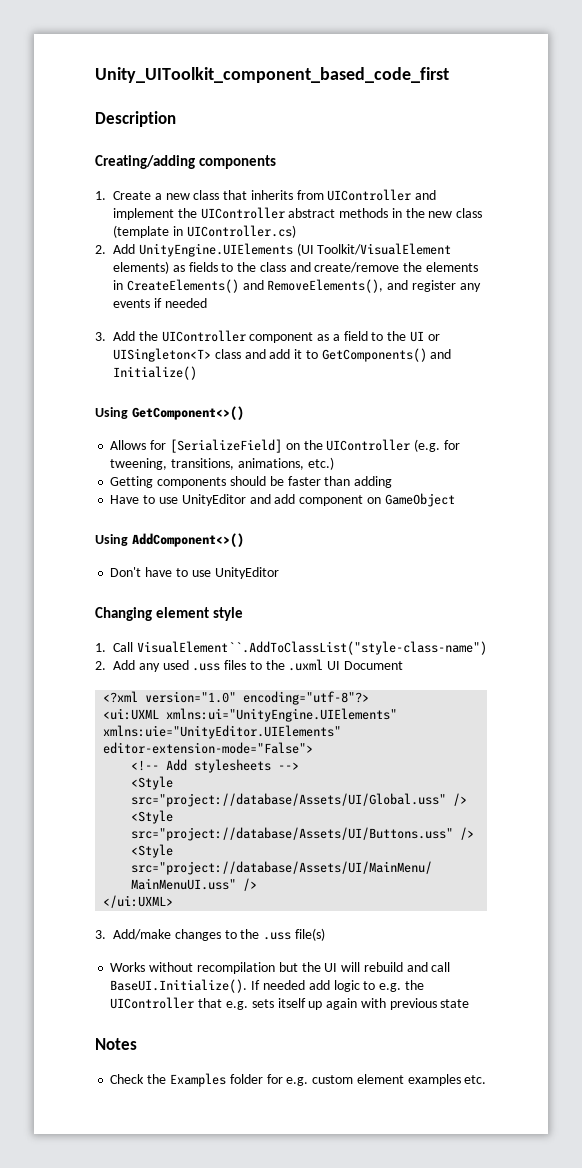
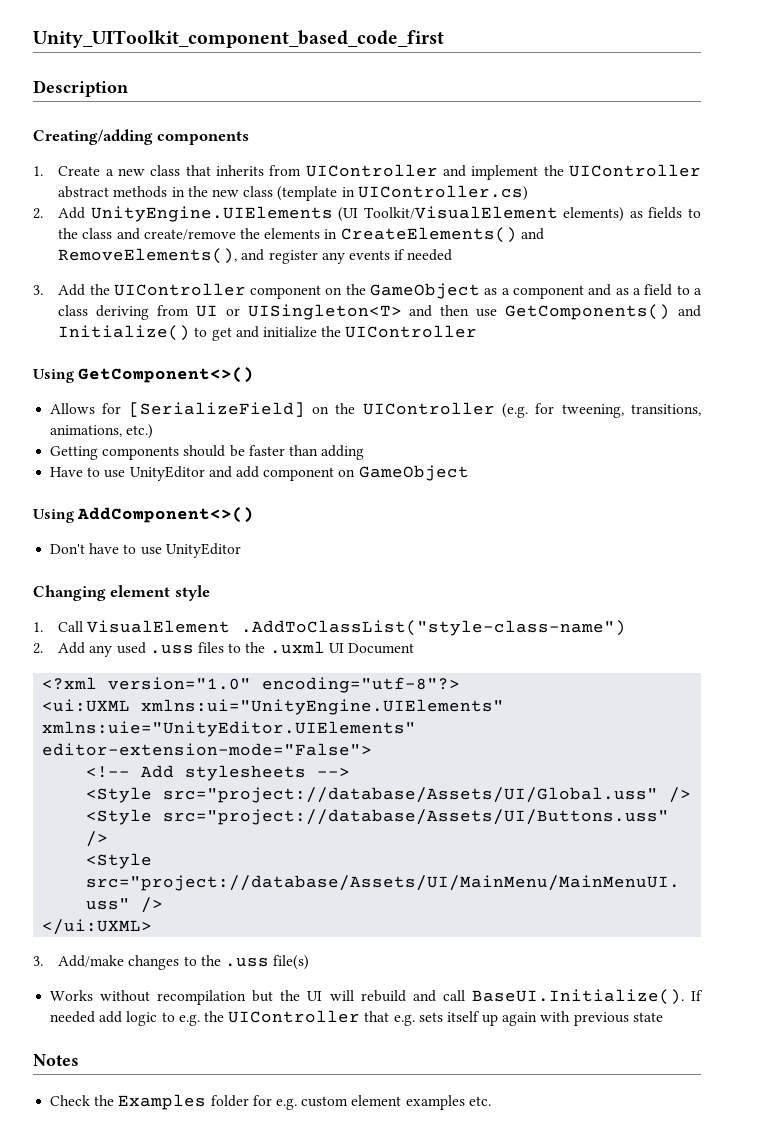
- 3. Add the UIController component as a field to the UI or UISingleton<T> class and add it to GetComponents() and Initialize()
+ 3. Add the UIController component on the GameObject as a component and as a field to a class deriving from UI or UISingleton<T> and then use GetComponents() and Initialize() to get and initialize the UIController
- 1. Call VisualElement``.AddToClassList("style-class-name")
+ 1. Call VisualElement .AddToClassList("style-class-name")

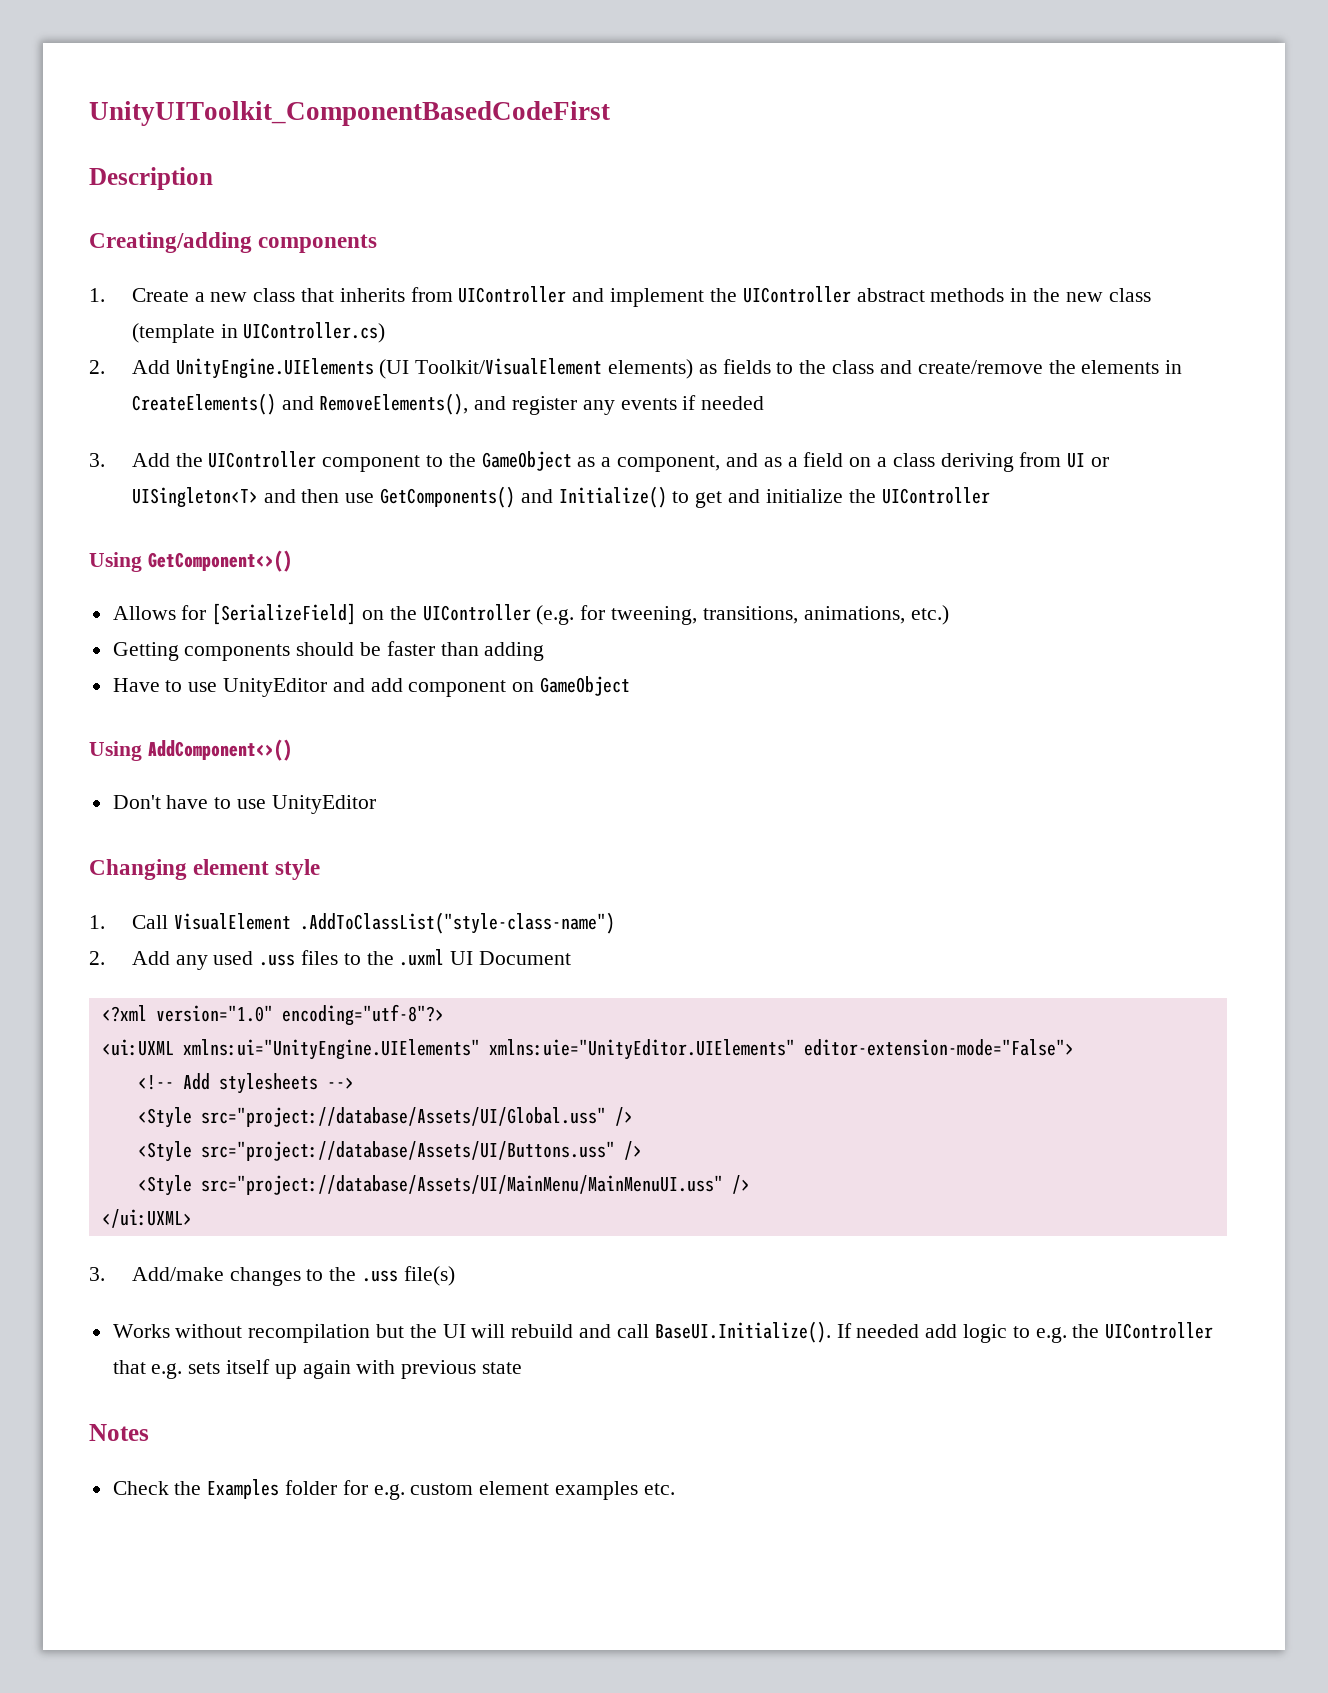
- Unity_UIToolkit_component_based_code_first
+ UnityUIToolkit_ComponentBasedCodeFirst
- 3. Add the UIController component on the GameObject as a component and as a field to a class deriving from UI or UISingleton<T> and then use GetComponents() and Initialize() to get and initialize the UIController
+ 3. Add the UIController component to the GameObject as a component, and as a field on a class deriving from UI or UISingleton<T> and then use GetComponents() and Initialize() to get and initialize the UIController

